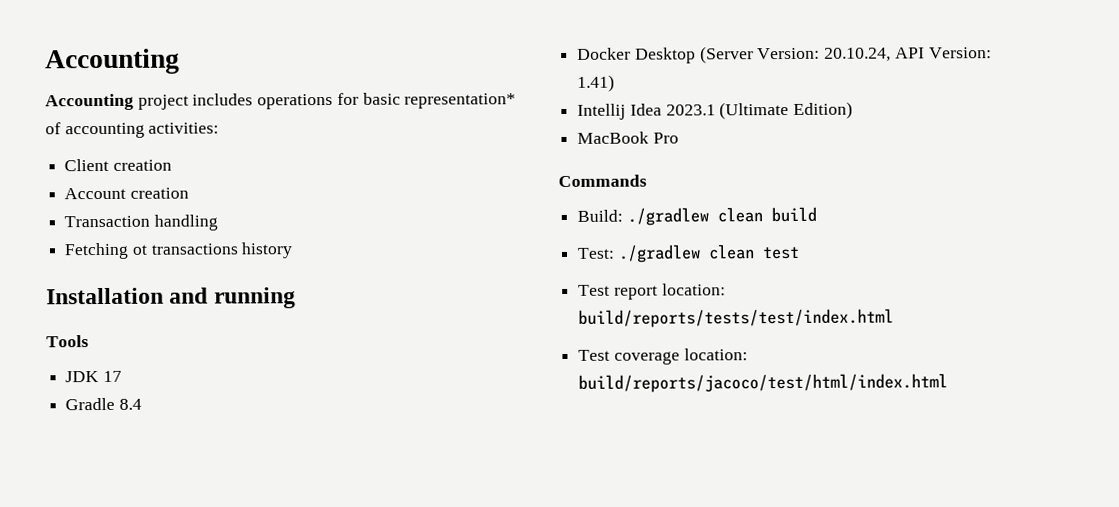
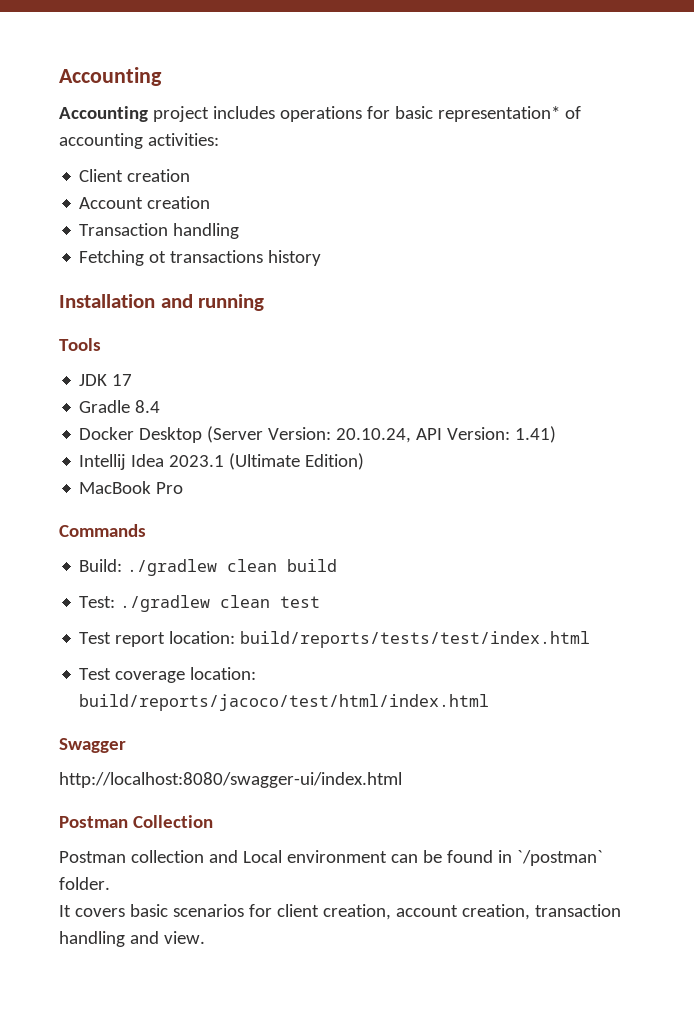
+ Swagger
+ http://localhost:8080/swagger-ui/index.html
+ Postman Collection
+ Postman collection and Local environment can be found in `/postman` folder.
+ It covers basic scenarios for client creation, account creation, transaction handling and view.

